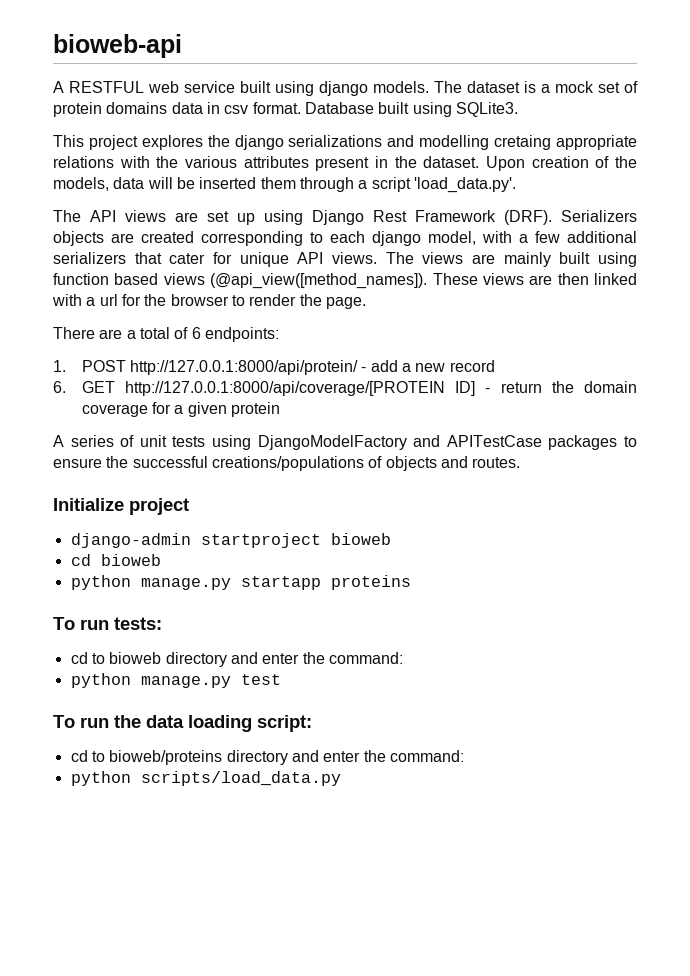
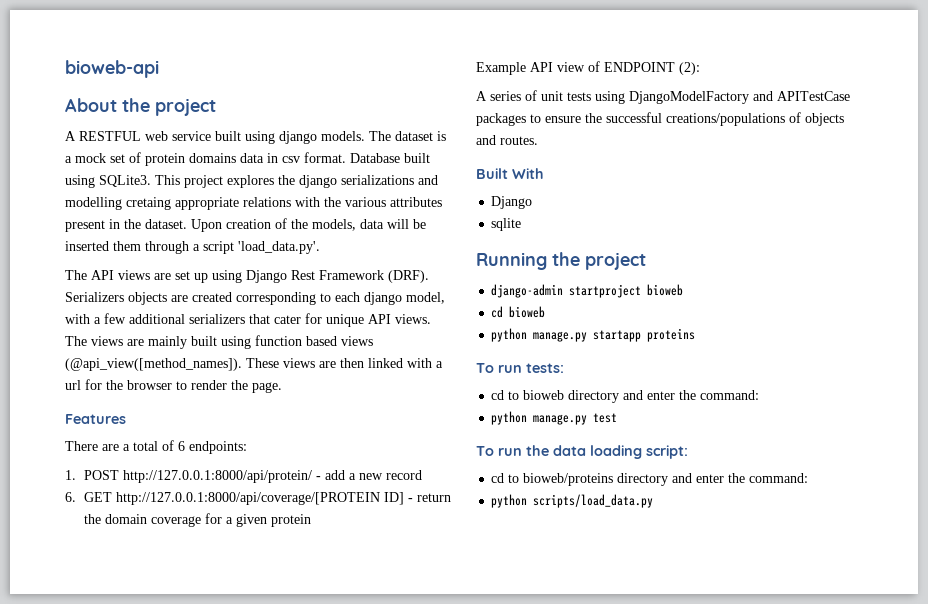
+ About the project
- Database built using SQLite3.
- This project explores the django serializations and modelling cretaing appropriate relations with the various attributes present in the dataset.
+ Database built using SQLite3. This project explores the django serializations and modelling cretaing appropriate relations with the various attributes present in the dataset.
+ Features
+ Example API view of ENDPOINT (2):
- Initialize project
+ Built With
+ Django
+ sqlite
+ Running the project

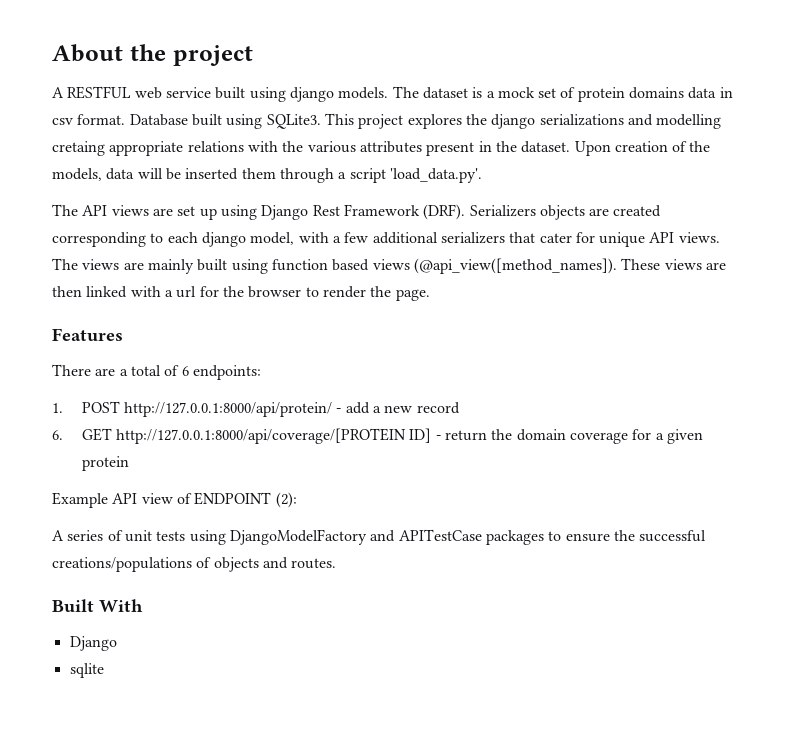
- bioweb-api
- Running the project
- django-admin startproject bioweb
- cd bioweb
- python manage.py startapp proteins
- To run tests:
- cd to bioweb directory and enter the command:
- python manage.py test
- To run the data loading script:
- cd to bioweb/proteins directory and enter the command:
- python scripts/load_data.py

